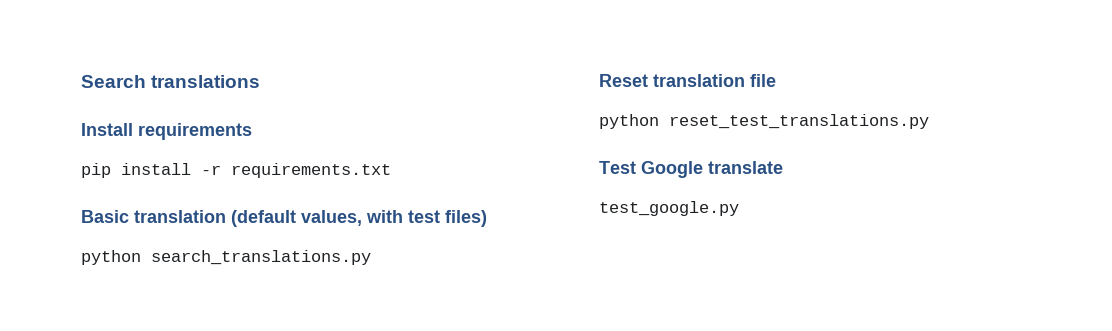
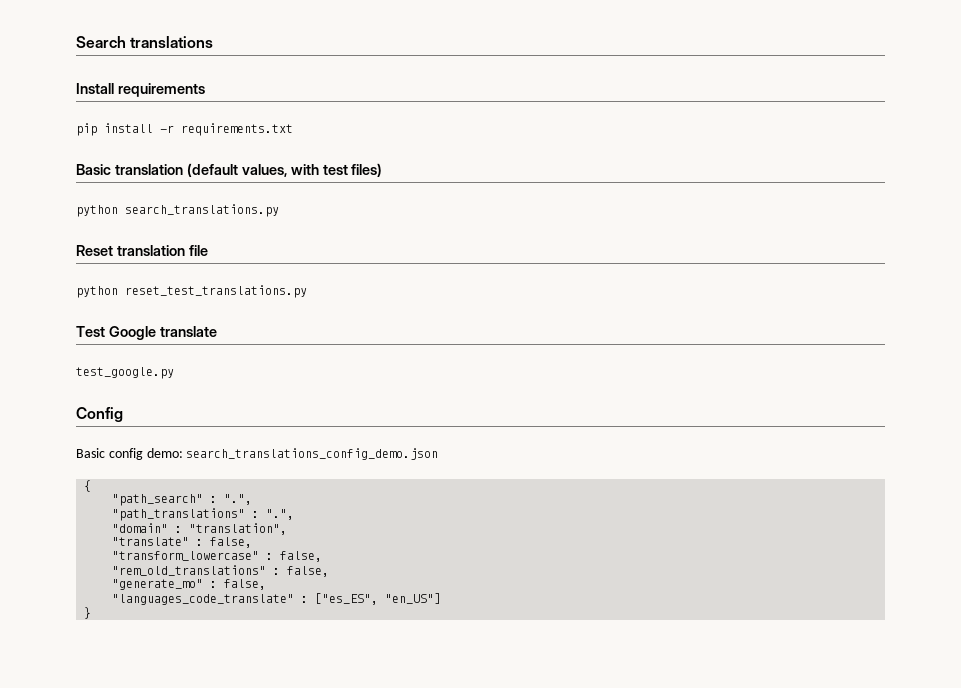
+ Config
+ Basic config demo: search_translations_config_demo.json
+ {
+ "path_search" : ".",
+ "path_translations" : ".",
+ "domain" : "translation",
+ "translate" : false,
+ "transform_lowercase" : false,
+ "rem_old_translations" : false,
+ "generate_mo" : false,
+ "languages_code_translate" : ["es_ES", "en_US"]
+ }

